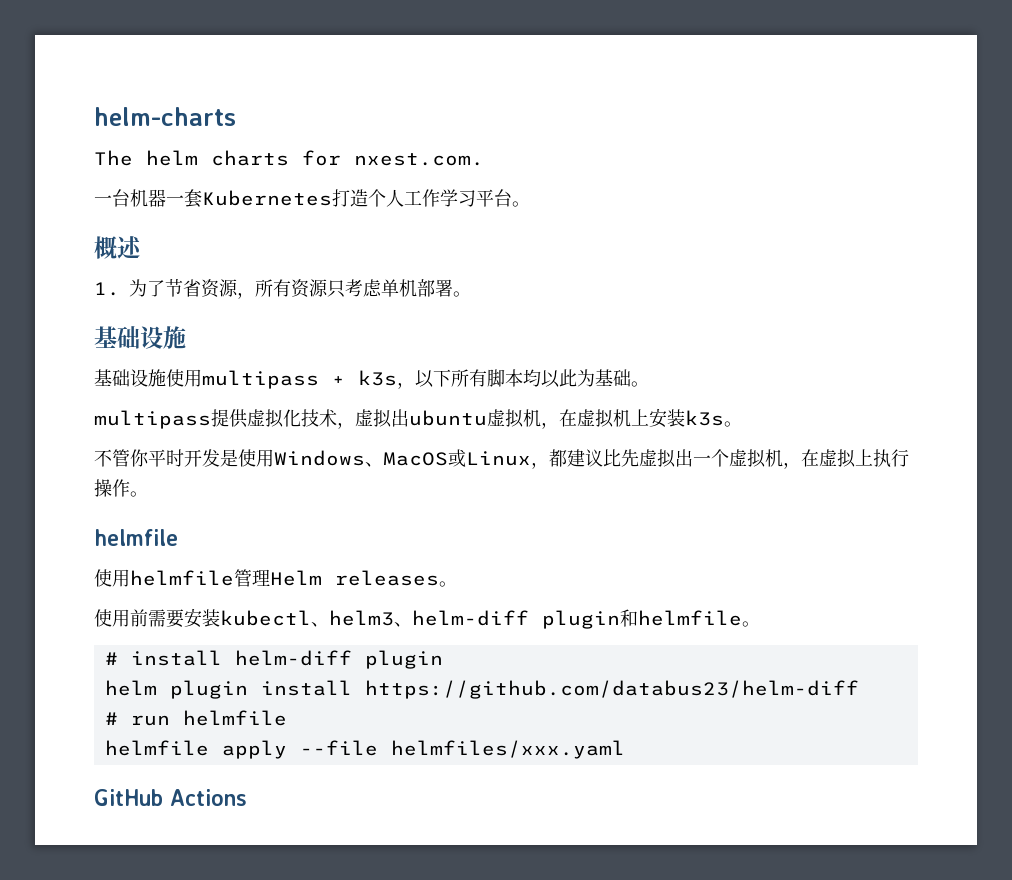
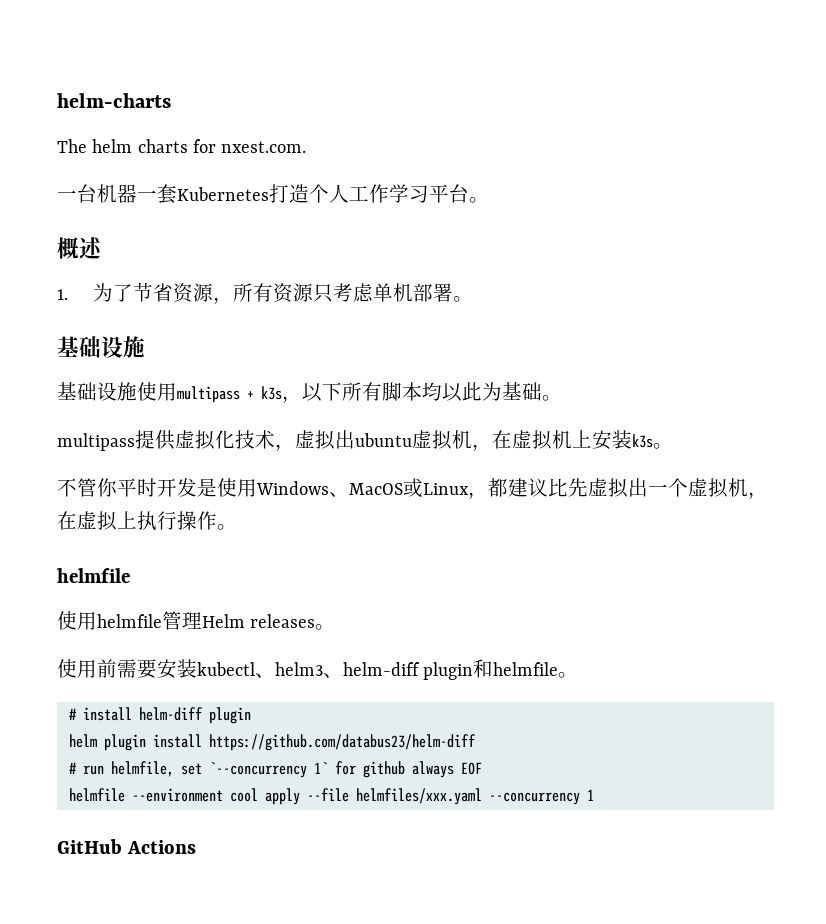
- # run helmfile
- helmfile apply --file helmfiles/xxx.yaml
+ # run helmfile, set `--concurrency 1` for github always EOF
+ helmfile --environment cool apply --file helmfiles/xxx.yaml --concurrency 1

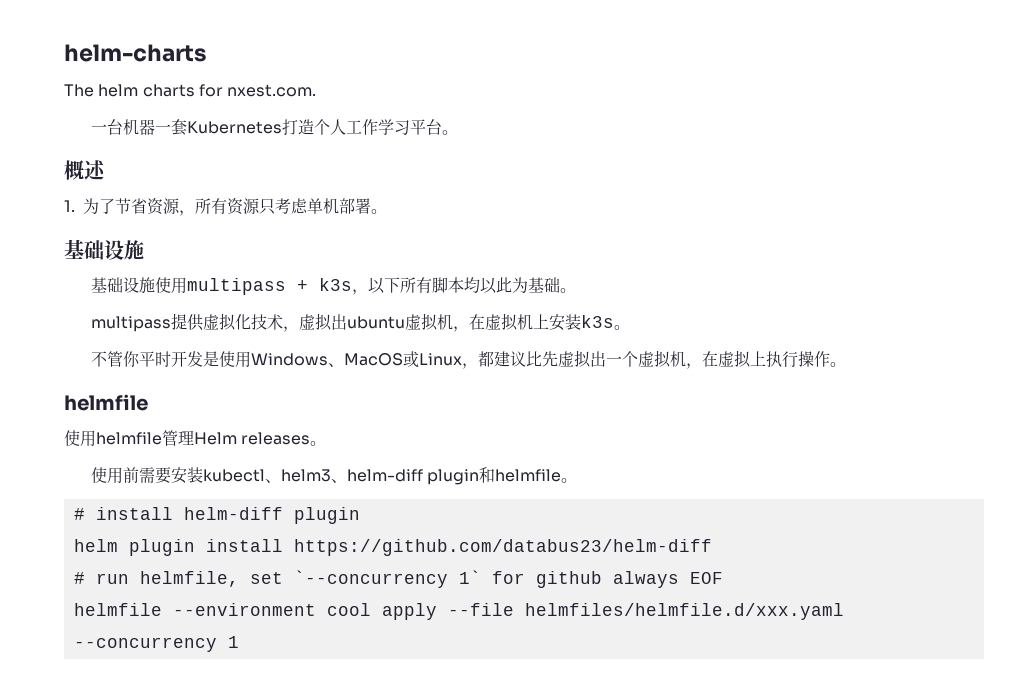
- helmfile --environment cool apply --file helmfiles/xxx.yaml --concurrency 1
+ helmfile --environment cool apply --file helmfiles/helmfile.d/xxx.yaml --concurrency 1
- GitHub Actions

